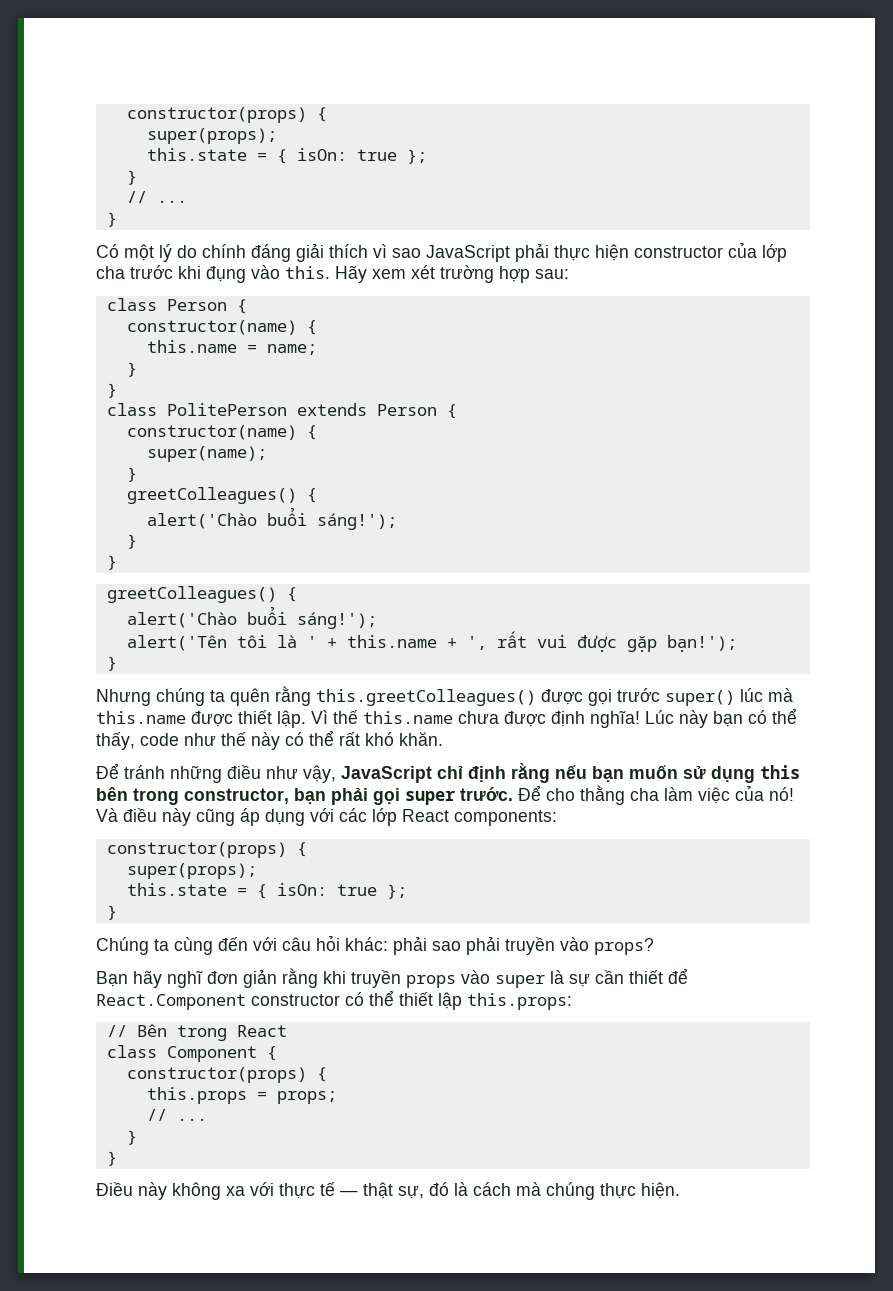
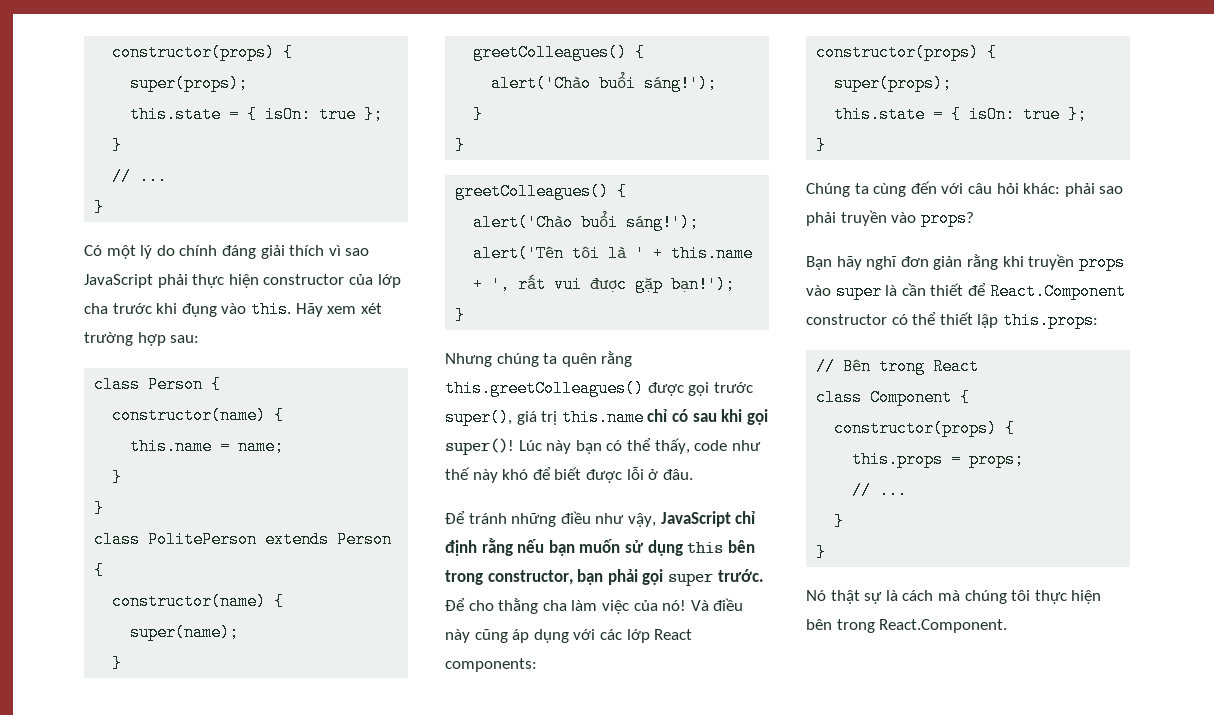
- Nhưng chúng ta quên rằng this.greetColleagues() được gọi trước super() lúc mà this.name được thiết lập. Vì thế this.name chưa được định nghĩa!
+ Nhưng chúng ta quên rằng this.greetColleagues() được gọi trước super(), giá trị this.name chỉ có sau khi gọi super()!
- Lúc này bạn có thể thấy, code như thế này có thể rất khó khăn.
+ Lúc này bạn có thể thấy, code như thế này khó để biết được lỗi ở đâu.
- Bạn hãy nghĩ đơn giản rằng khi truyền props vào super là sự cần thiết để React.Component constructor có thể thiết lập this.props:
+ Bạn hãy nghĩ đơn giản rằng khi truyền props vào super là cần thiết để React.Component constructor có thể thiết lập this.props:
- Điều này không xa với thực tế — thật sự, đó là cách mà chúng thực hiện.
+ Nó thật sự là cách mà chúng tôi thực hiện bên trong React.Component.

